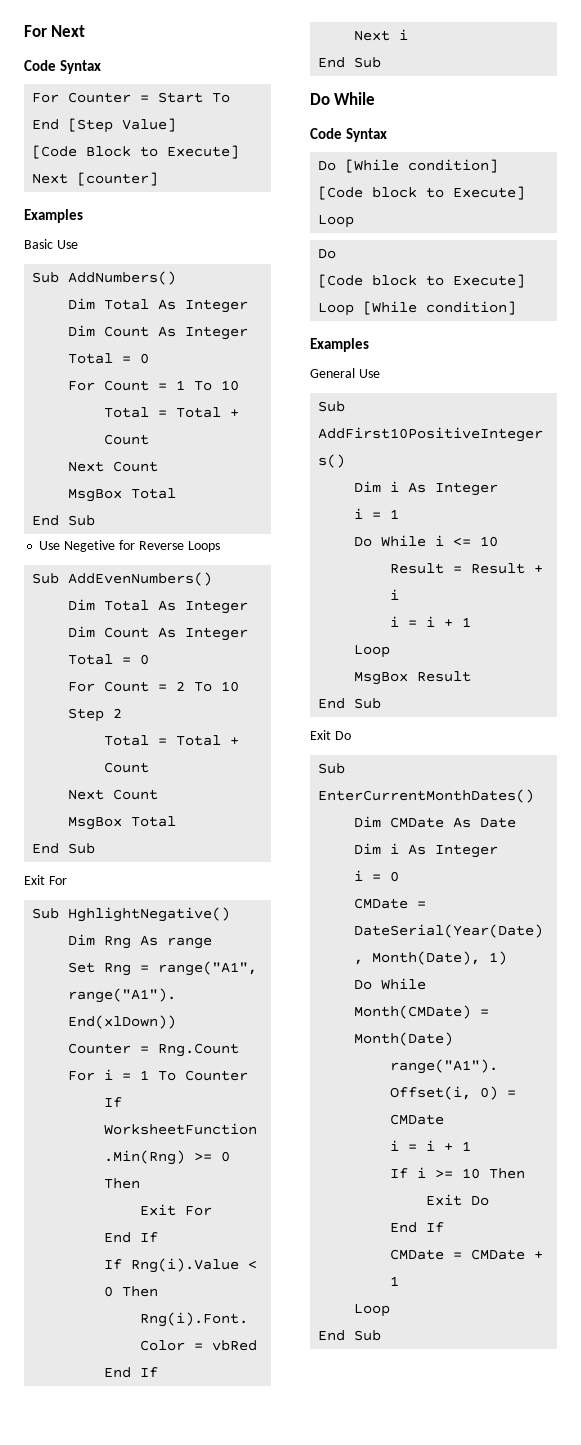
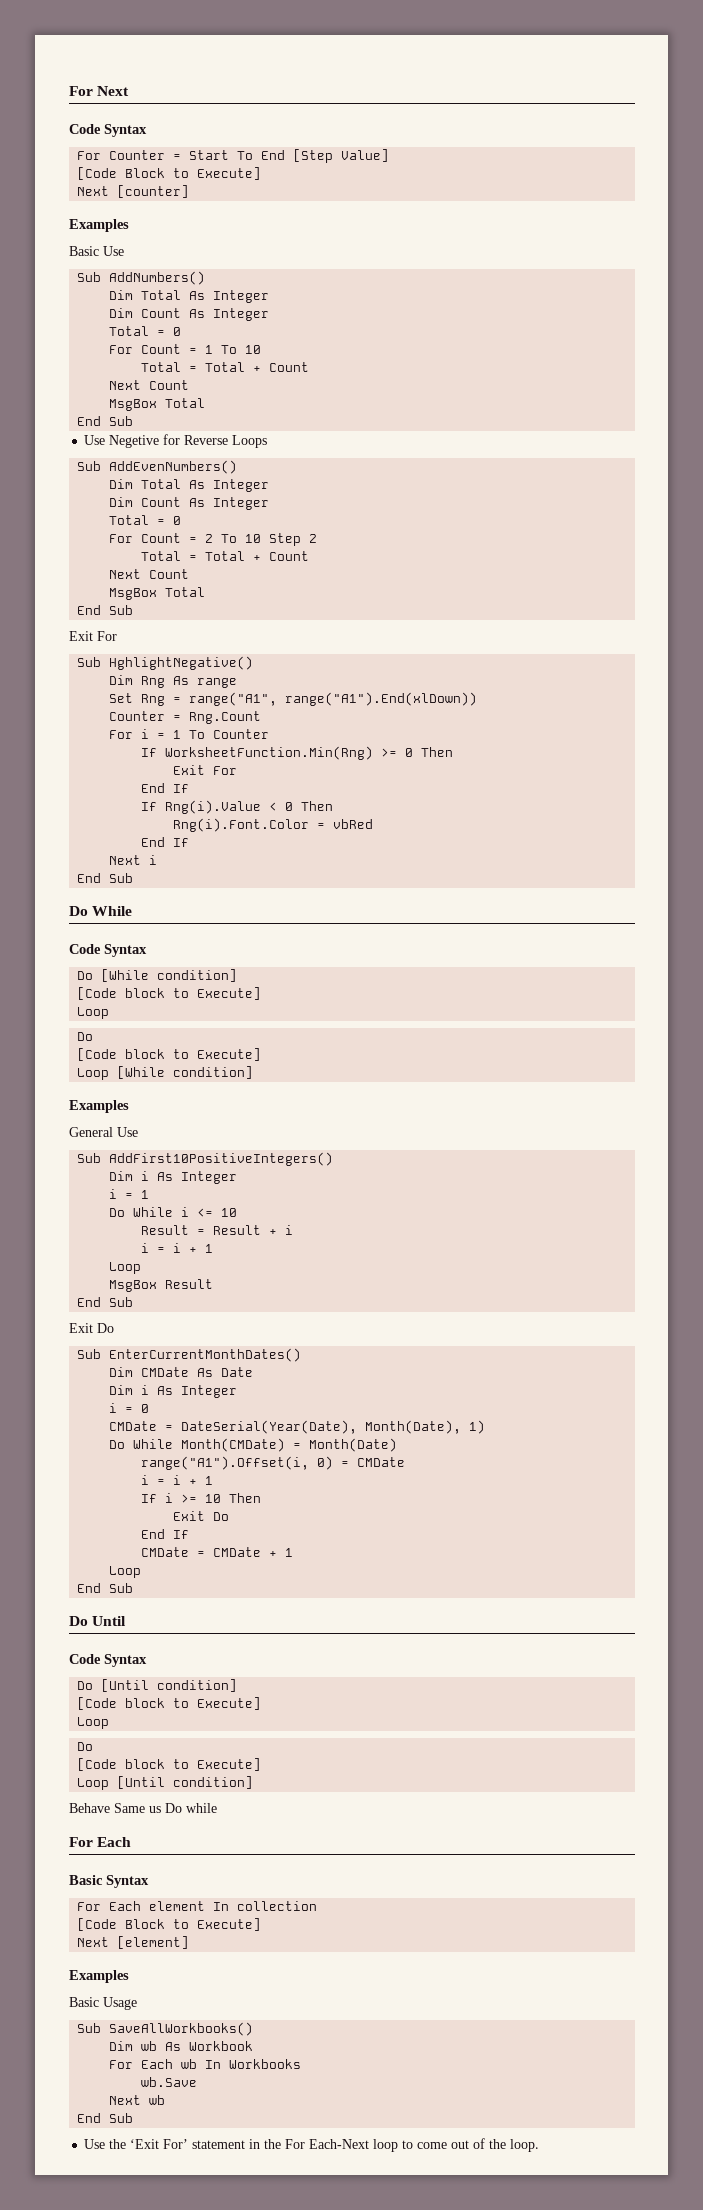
+ Do Until
+ Code Syntax
+ Do [Until condition]
+ [Code block to Execute]
+ Loop
+ Do
+ [Code block to Execute]
+ Loop [Until condition]
+ Behave Same us Do while
+ For Each
+ Basic Syntax
+ For Each element In collection
+ [Code Block to Execute]
+ Next [element]
+ Examples
+ Basic Usage
+ Sub SaveAllWorkbooks()
+ Dim wb As Workbook
+ For Each wb In Workbooks
+ wb.Save
+ Next wb
+ End Sub
+ Use the ‘Exit For’ statement in the For Each-Next loop to come out of the loop.

